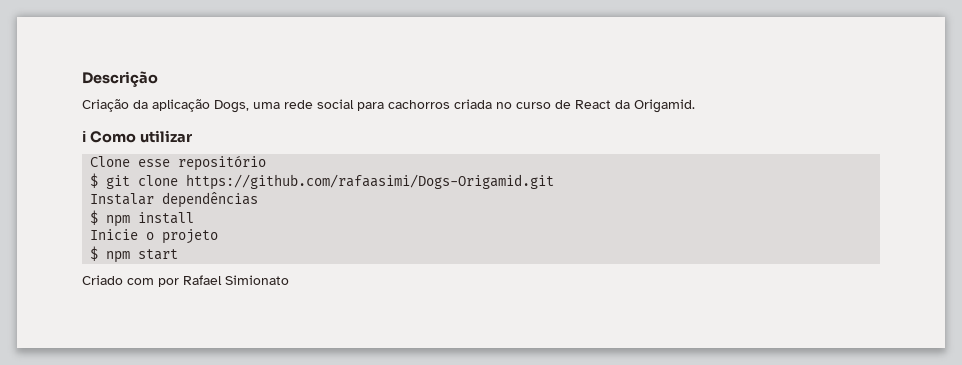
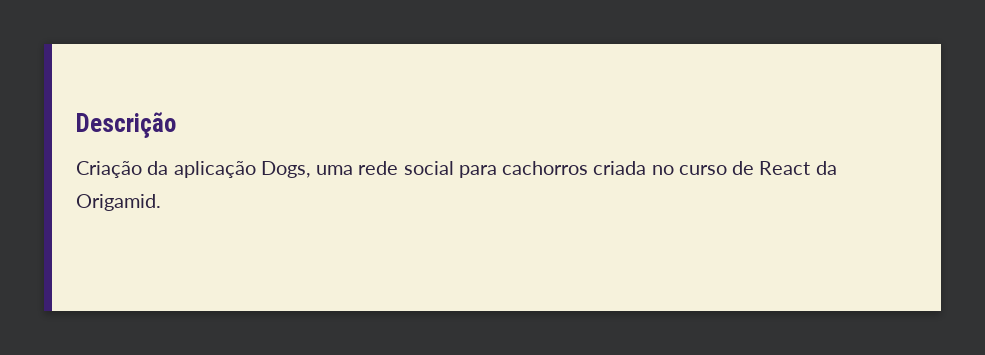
- ℹ Como utilizar
- Clone esse repositório
- $ git clone https://github.com/rafaasimi/Dogs-Origamid.git
- Instalar dependências
- $ npm install
- Inicie o projeto
- $ npm start
- Criado com por Rafael Simionato

